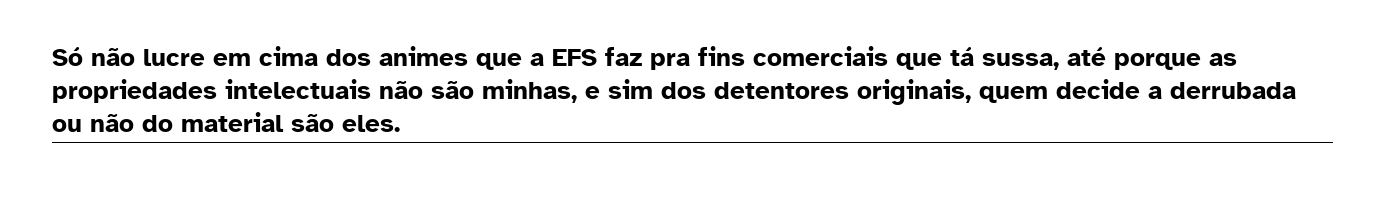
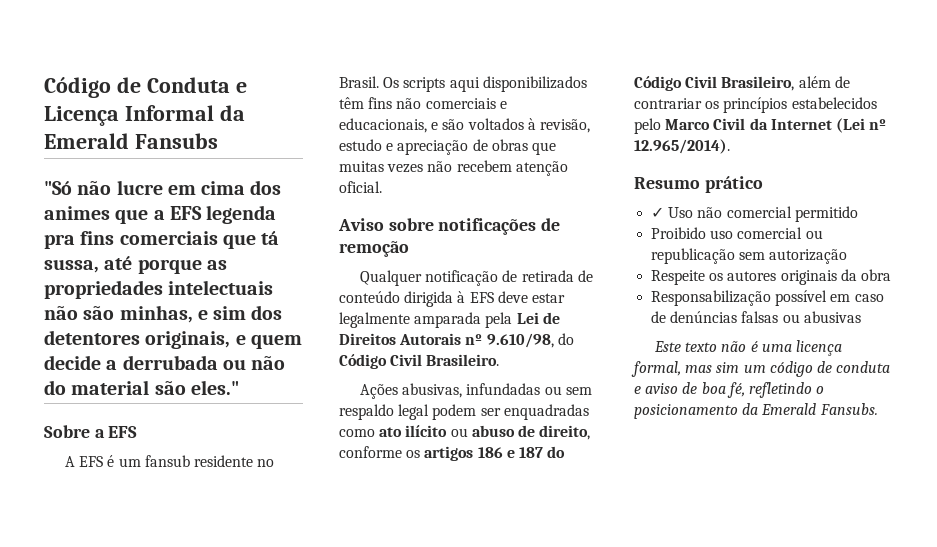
- Só não lucre em cima dos animes que a EFS faz pra fins comerciais que tá sussa, até porque as propriedades intelectuais não são minhas, e sim dos detentores originais, quem decide a derrubada ou não do material são eles.
+ Código de Conduta e Licença Informal da Emerald Fansubs
+ "Só não lucre em cima dos animes que a EFS legenda pra fins comerciais que tá sussa, até porque as propriedades intelectuais não são minhas, e sim dos detentores originais, e quem decide a derrubada ou não do material são eles."
+ Sobre a EFS
+ A EFS é um fansub residente no Brasil. Os scripts aqui disponibilizados têm fins não comerciais e educacionais, e são voltados à revisão, estudo e apreciação de obras que muitas vezes não recebem atenção oficial.
+ Aviso sobre notificações de remoção
+ Qualquer notificação de retirada de conteúdo dirigida à EFS deve estar legalmente amparada pela Lei de Direitos Autorais nº 9.610/98, do Código Civil Brasileiro.
+ Ações abusivas, infundadas ou sem respaldo legal podem ser enquadradas como ato ilícito ou abuso de direito, conforme os artigos 186 e 187 do Código Civil Brasileiro, além de contrariar os princípios estabelecidos pelo Marco Civil da Internet (Lei nº 12.965/2014).
+ Resumo prático
+ ✓ Uso não comercial permitido
+ Proibido uso comercial ou republicação sem autorização
+ Respeite os autores originais da obra
+ Responsabilização possível em caso de denúncias falsas ou abusivas
+ Este texto não é uma licença formal, mas sim um código de conduta e aviso de boa fé, refletindo o posicionamento da Emerald Fansubs.

